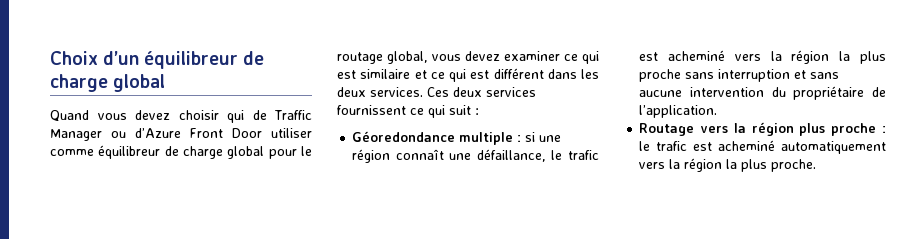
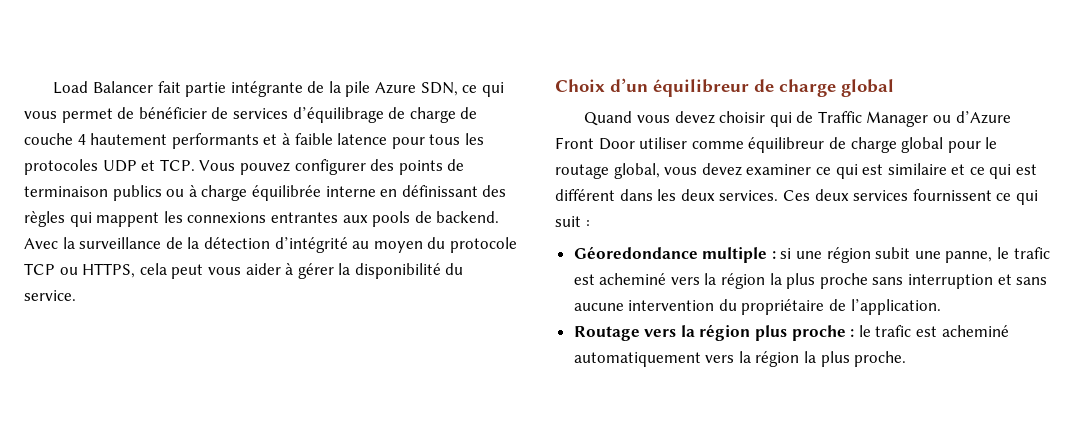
+ Load Balancer fait partie intégrante de la pile Azure SDN, ce qui vous permet de bénéficier de services d’équilibrage de charge de couche 4 hautement performants et à faible latence pour tous les protocoles UDP et TCP. Vous pouvez configurer des points de terminaison publics ou à charge équilibrée interne en définissant des règles qui mappent les connexions entrantes aux pools de backend. Avec la surveillance de la détection d’intégrité au moyen du protocole TCP ou HTTPS, cela peut vous aider à gérer la disponibilité du service.
- Géoredondance multiple : si une région connaît une défaillance, le trafic est acheminé vers la région la plus proche sans interruption et sans aucune intervention du propriétaire de l’application.
+ Géoredondance multiple : si une région subit une panne, le trafic est acheminé vers la région la plus proche sans interruption et sans aucune intervention du propriétaire de l’application.

